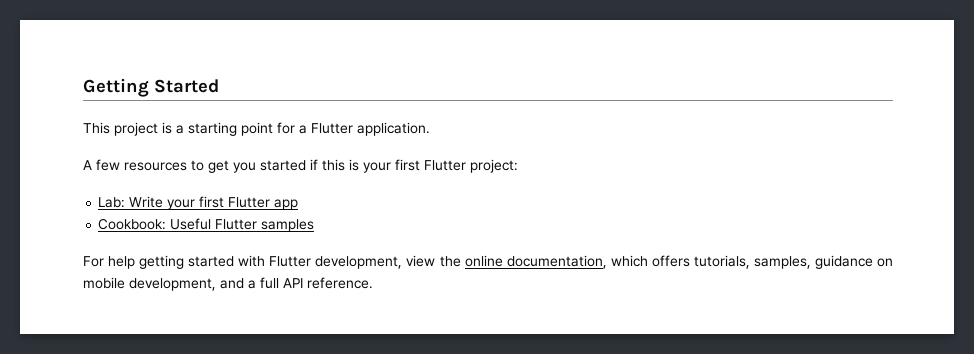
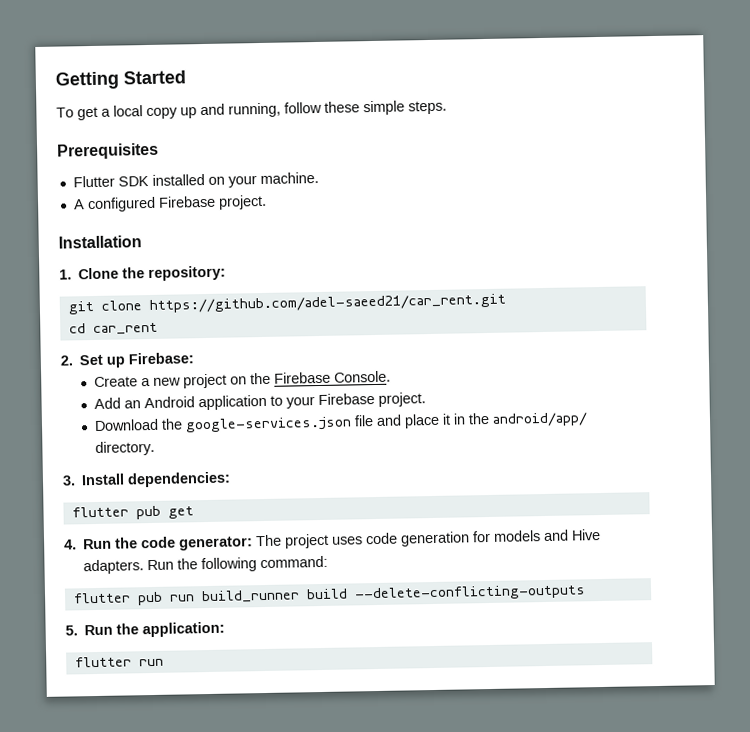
- This project is a starting point for a Flutter application.
- A few resources to get you started if this is your first Flutter project:
- Lab: Write your first Flutter app
- Cookbook: Useful Flutter samples
- For help getting started with Flutter development, view the online documentation, which offers tutorials, samples, guidance on mobile development, and a full API reference.
+ To get a local copy up and running, follow these simple steps.
+ Prerequisites
+ Flutter SDK installed on your machine.
+ A configured Firebase project.
+ Installation
+ 1. Clone the repository:
+ git clone https://github.com/adel-saeed21/car_rent.git
+ cd car_rent
+ 2. Set up Firebase:
+ Create a new project on the Firebase Console.
+ Add an Android application to your Firebase project.
+ Download the google-services.json file and place it in the android/app/ directory.
+ 3. Install dependencies:
+ flutter pub get
+ 4. Run the code generator: The project uses code generation for models and Hive adapters. Run the following command:
+ flutter pub run build_runner build --delete-conflicting-outputs
+ 5. Run the application:
+ flutter run

